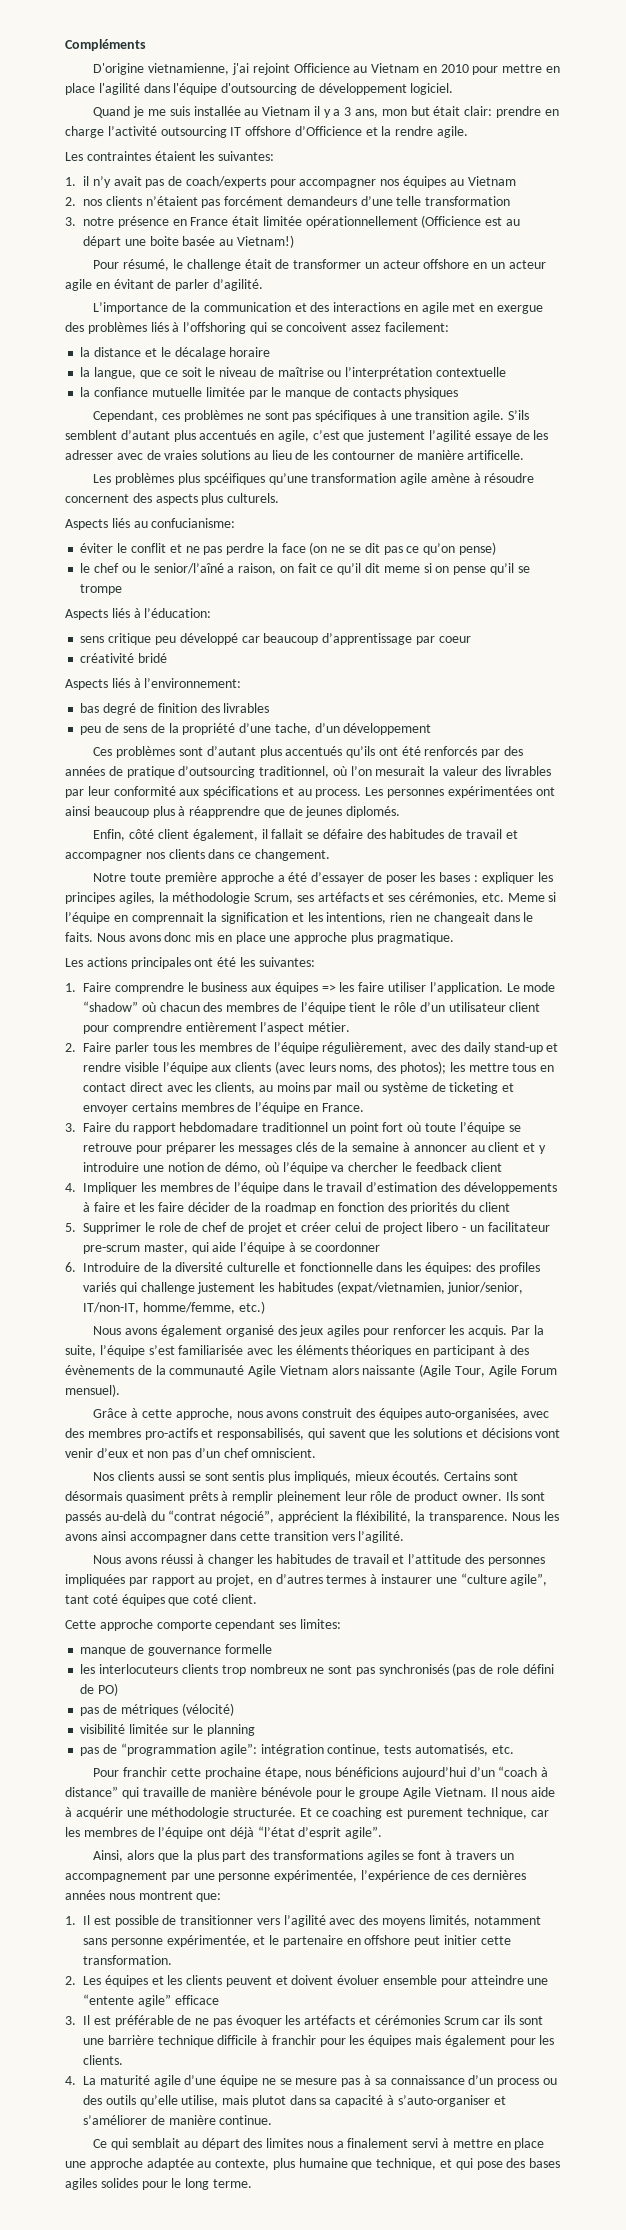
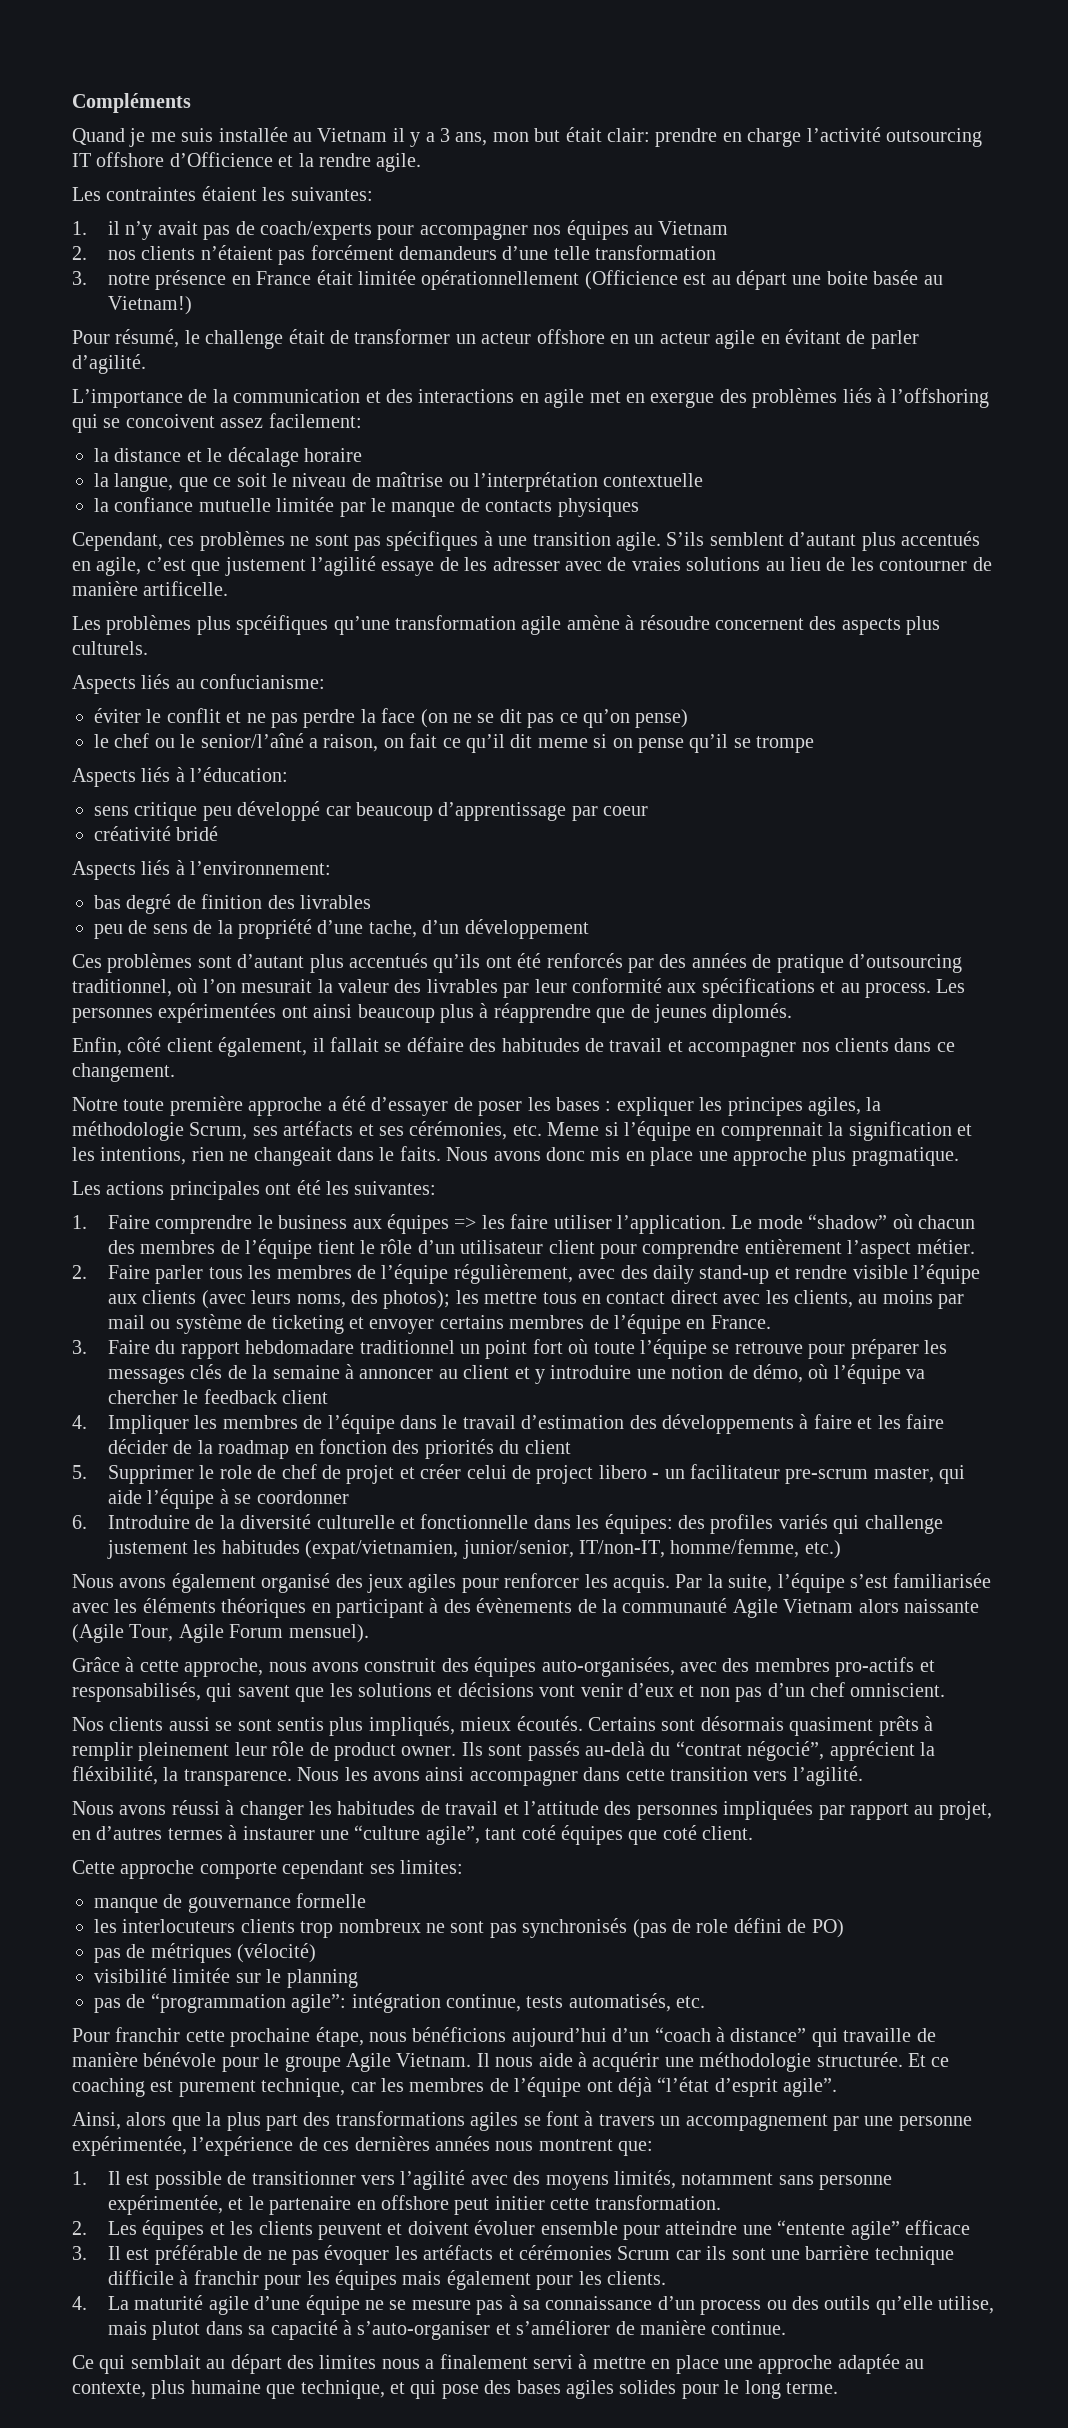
- D'origine vietnamienne, j'ai rejoint Officience au Vietnam en 2010 pour mettre en place l'agilité dans l'équipe d'outsourcing de développement logiciel.

